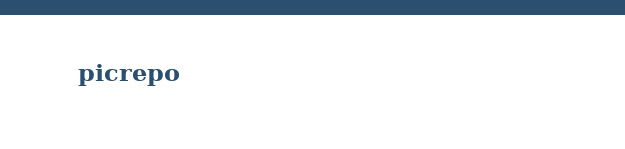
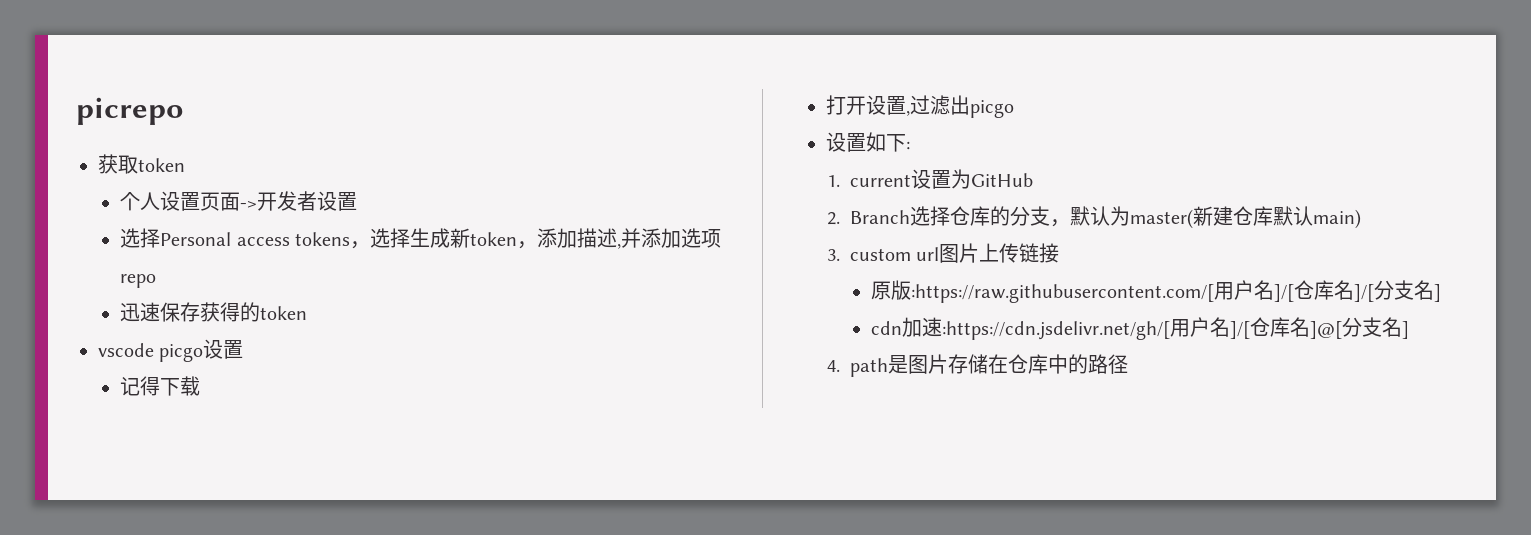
+ 获取token
+ 个人设置页面->开发者设置
+ 选择Personal access tokens，选择生成新token，添加描述,并添加选项repo
+ 迅速保存获得的token
+ vscode picgo设置
+ 记得下载
+ 打开设置,过滤出picgo
+ 设置如下:
+ 1. current设置为GitHub
+ 2. Branch选择仓库的分支，默认为master(新建仓库默认main)
+ 3. custom url图片上传链接
+ 原版:https://raw.githubusercontent.com/[用户名]/[仓库名]/[分支名]
+ cdn加速:https://cdn.jsdelivr.net/gh/[用户名]/[仓库名]@[分支名]
+ 4. path是图片存储在仓库中的路径

